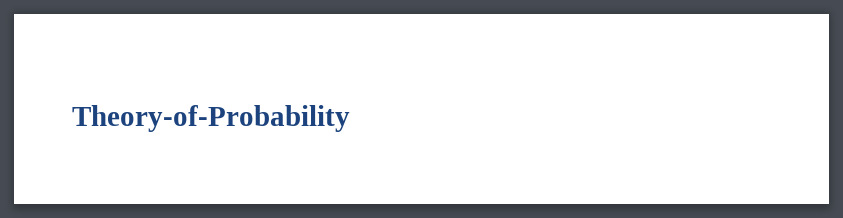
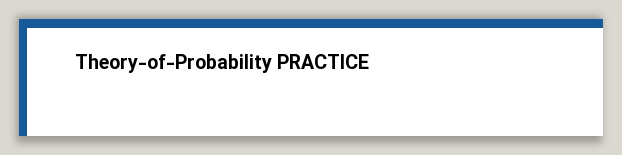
- Theory-of-Probability
+ Theory-of-Probability PRACTICE

